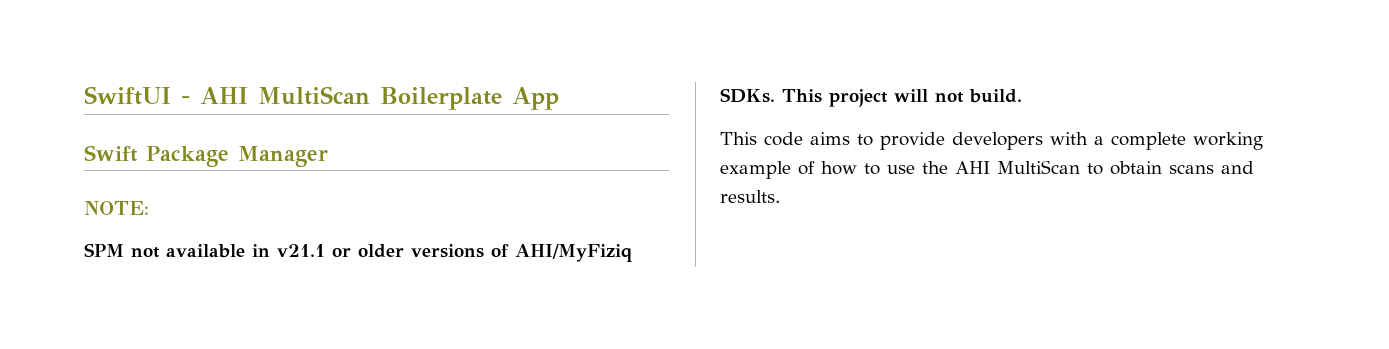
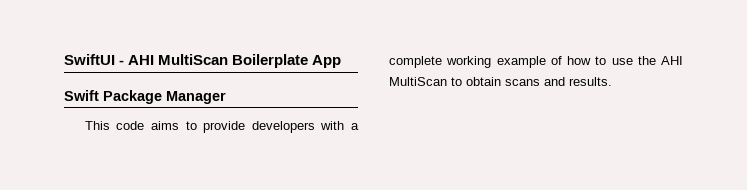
- NOTE:
- SPM not available in v21.1 or older versions of AHI/MyFiziq SDKs. This project will not build.

